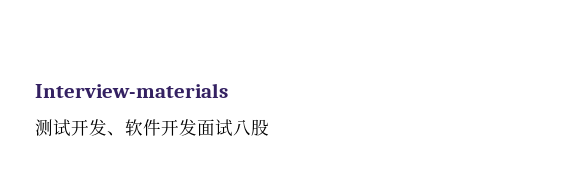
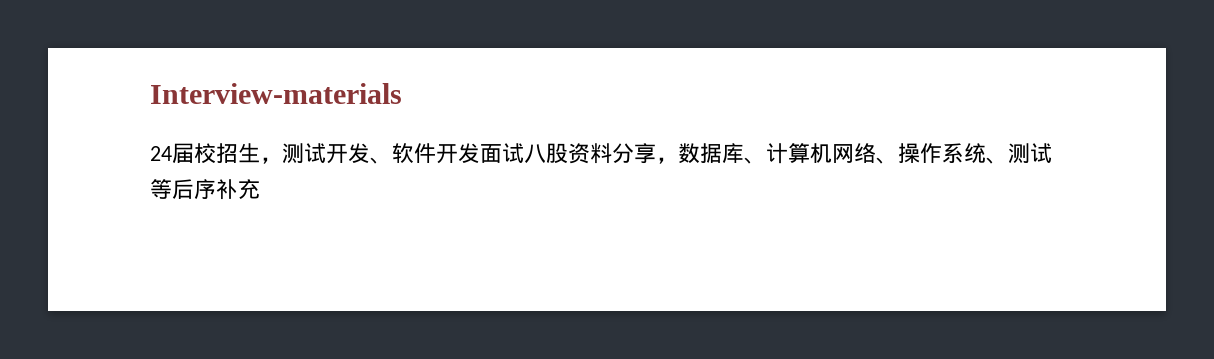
- 测试开发、软件开发面试八股
+ 24届校招生，测试开发、软件开发面试八股资料分享，数据库、计算机网络、操作系统、测试等后序补充

